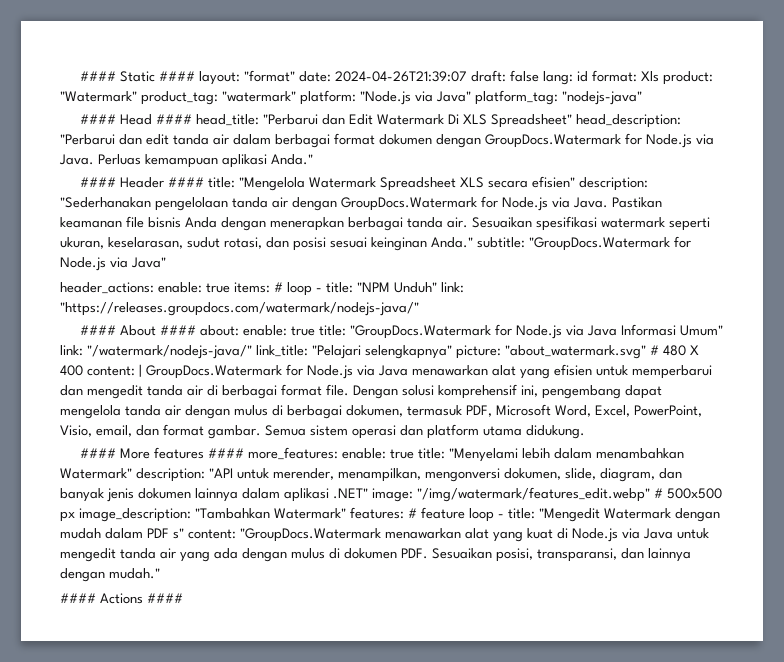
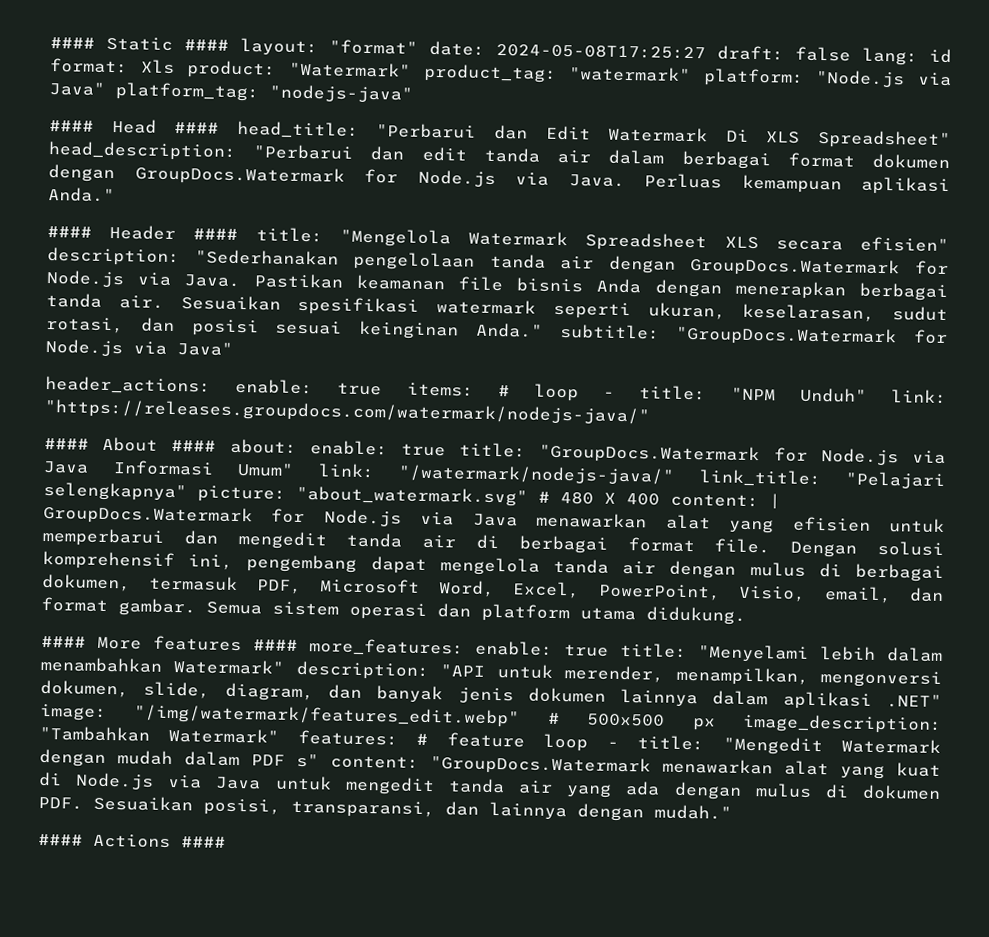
- #### Static #### layout: "format" date: 2024-04-26T21:39:07 draft: false lang: id format: Xls product: "Watermark" product_tag: "watermark" platform: "Node.js via Java" platform_tag: "nodejs-java"
+ #### Static #### layout: "format" date: 2024-05-08T17:25:27 draft: false lang: id format: Xls product: "Watermark" product_tag: "watermark" platform: "Node.js via Java" platform_tag: "nodejs-java"

